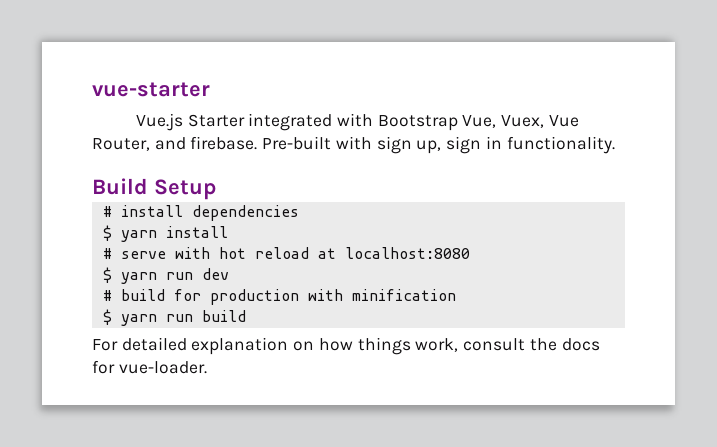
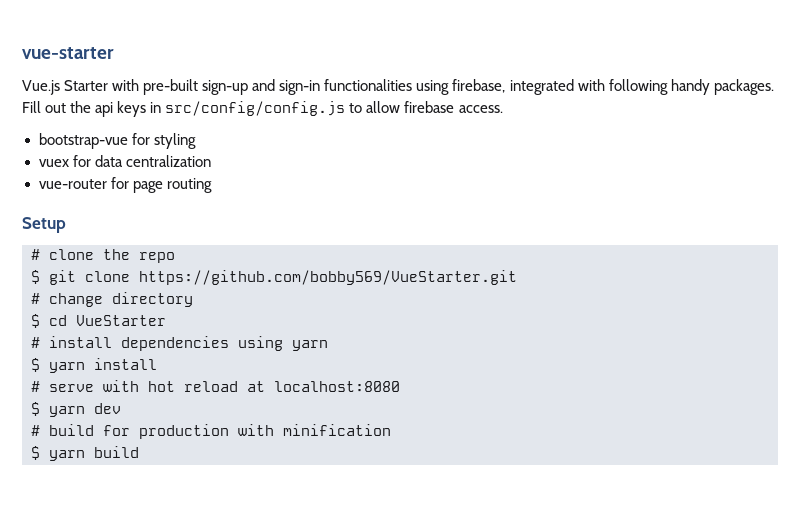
- Vue.js Starter integrated with Bootstrap Vue, Vuex, Vue Router, and firebase. Pre-built with sign up, sign in functionality.
- Build Setup
+ Vue.js Starter with pre-built sign-up and sign-in functionalities using firebase, integrated with following handy packages. Fill out the api keys in src/config/config.js to allow firebase access.
+ bootstrap-vue for styling
+ vuex for data centralization
+ vue-router for page routing
+ Setup
+ # clone the repo
+ $ git clone https://github.com/bobby569/VueStarter.git
+ # change directory
+ $ cd VueStarter
- # install dependencies
+ # install dependencies using yarn
- $ yarn run dev
+ $ yarn dev
- $ yarn run build
- For detailed explanation on how things work, consult the docs for vue-loader.
+ $ yarn build

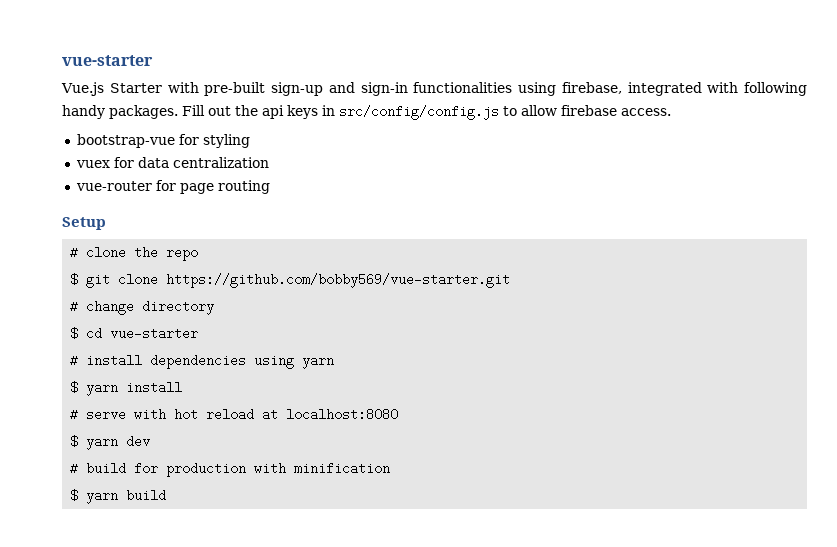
- $ git clone https://github.com/bobby569/VueStarter.git
+ $ git clone https://github.com/bobby569/vue-starter.git
- $ cd VueStarter
+ $ cd vue-starter

